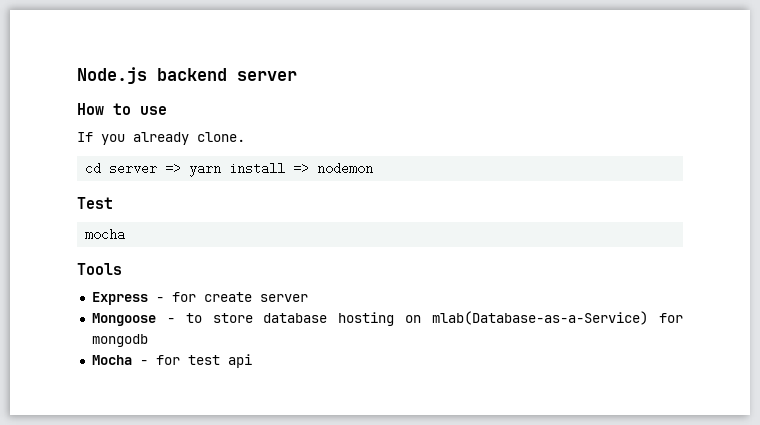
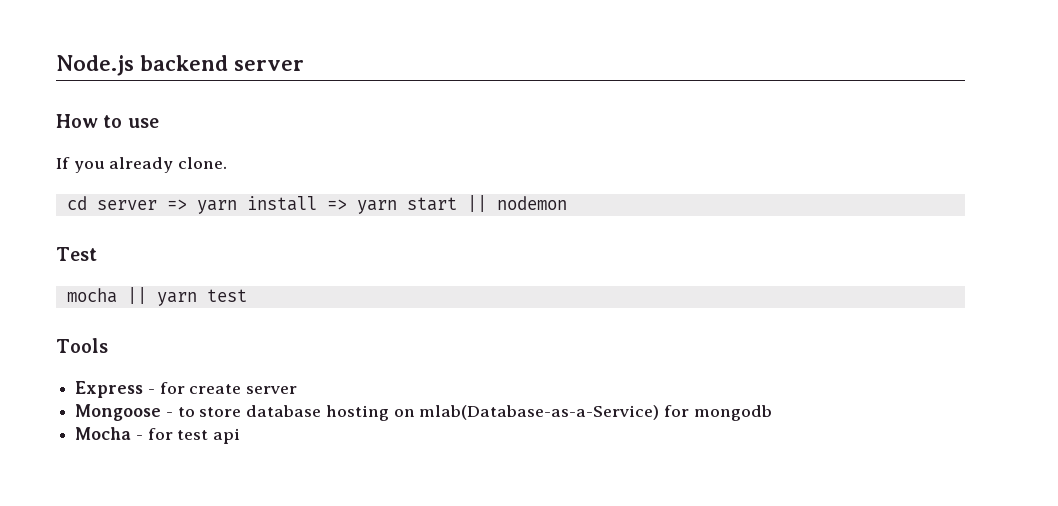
- cd server => yarn install => nodemon
+ cd server => yarn install => yarn start || nodemon
- mocha
+ mocha || yarn test

